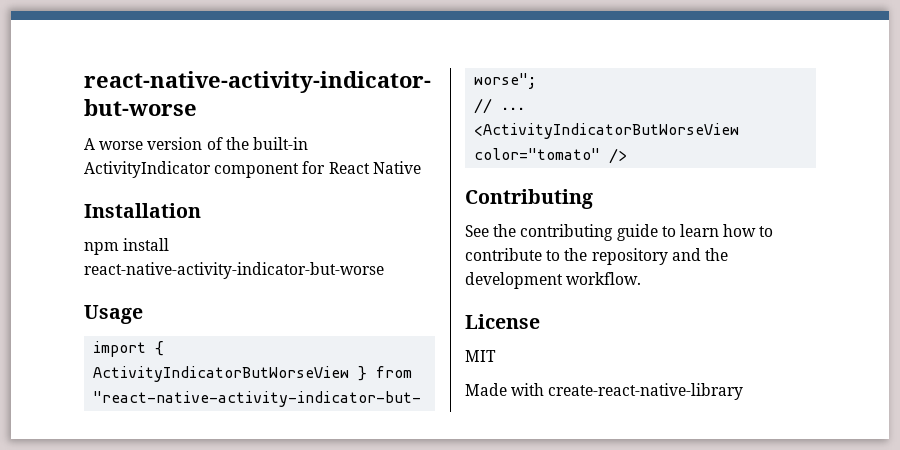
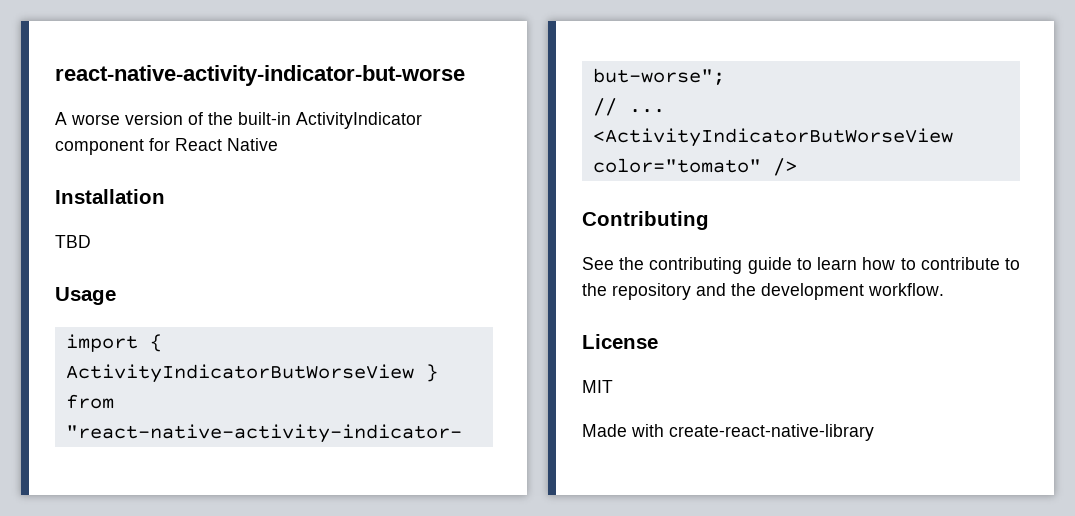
- npm install react-native-activity-indicator-but-worse
+ TBD

